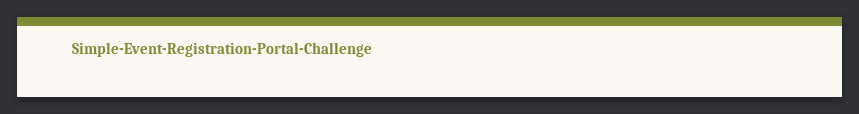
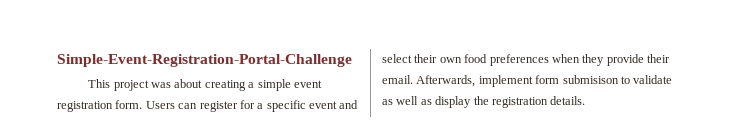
+ This project was about creating a simple event registration form. Users can register for a specific event and select their own food preferences when they provide their email. Afterwards, implement form submisison to validate as well as display the registration details.

